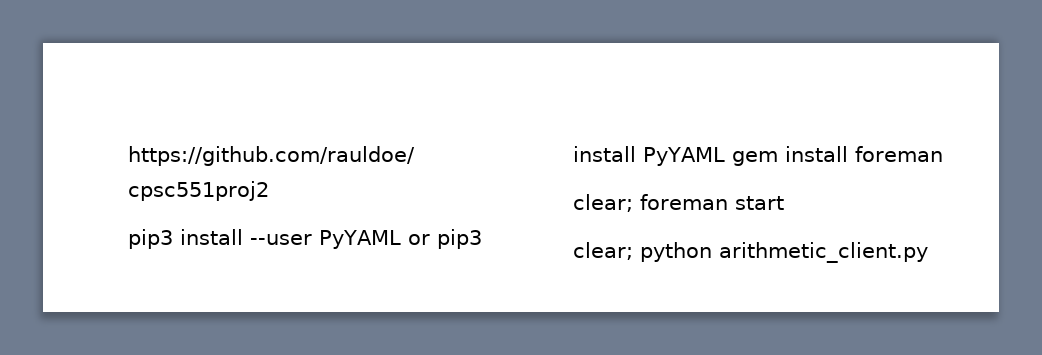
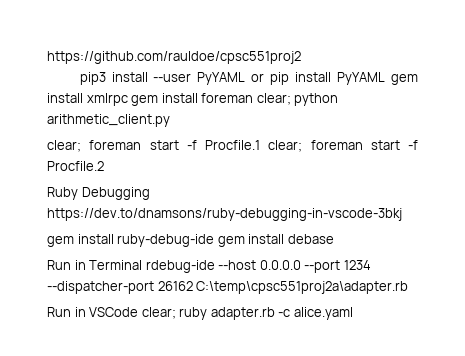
- pip3 install --user PyYAML or pip3 install PyYAML gem install foreman
- clear; foreman start
- clear; python arithmetic_client.py
+ pip3 install --user PyYAML or pip install PyYAML gem install xmlrpc gem install foreman clear; python arithmetic_client.py
+ clear; foreman start -f Procfile.1 clear; foreman start -f Procfile.2
+ Ruby Debugging https://dev.to/dnamsons/ruby-debugging-in-vscode-3bkj
+ gem install ruby-debug-ide gem install debase
+ Run in Terminal rdebug-ide --host 0.0.0.0 --port 1234 --dispatcher-port 26162 C:\temp\cpsc551proj2a\adapter.rb
+ Run in VSCode clear; ruby adapter.rb -c alice.yaml

